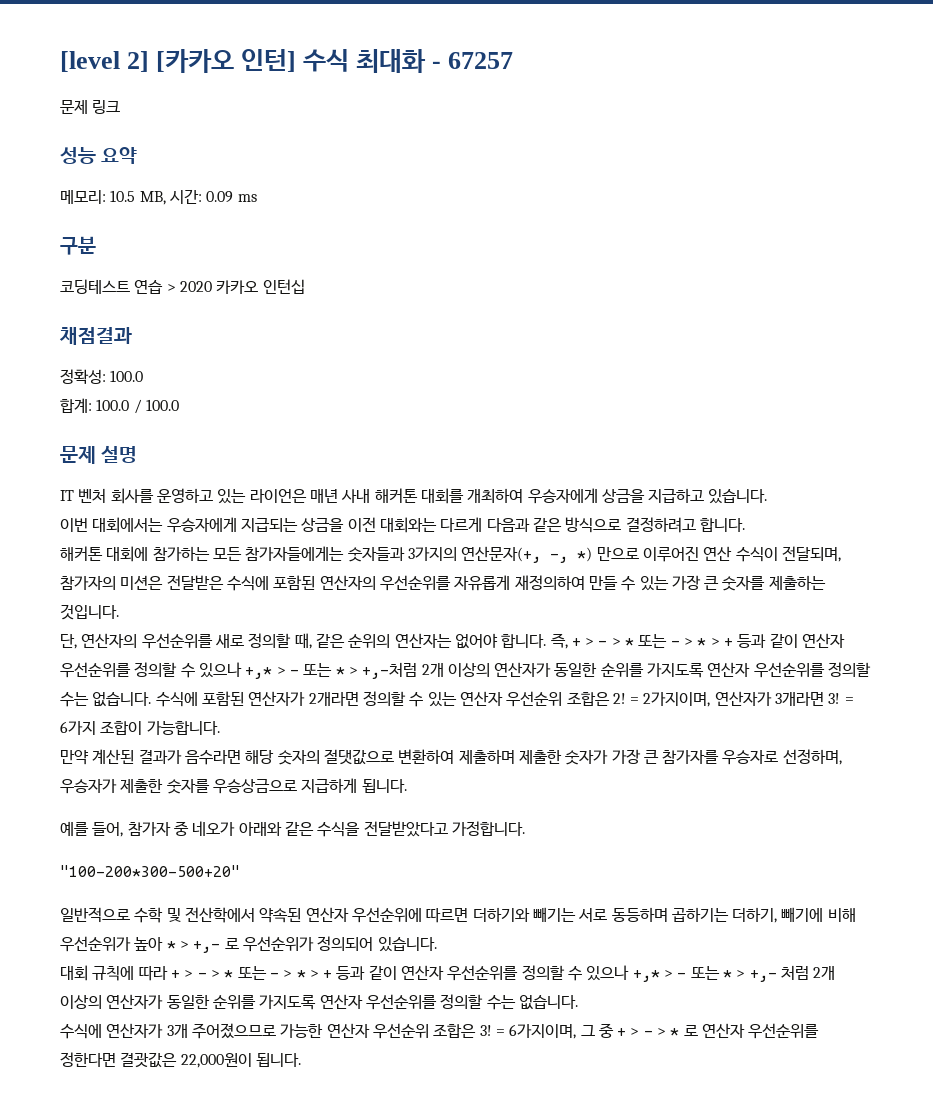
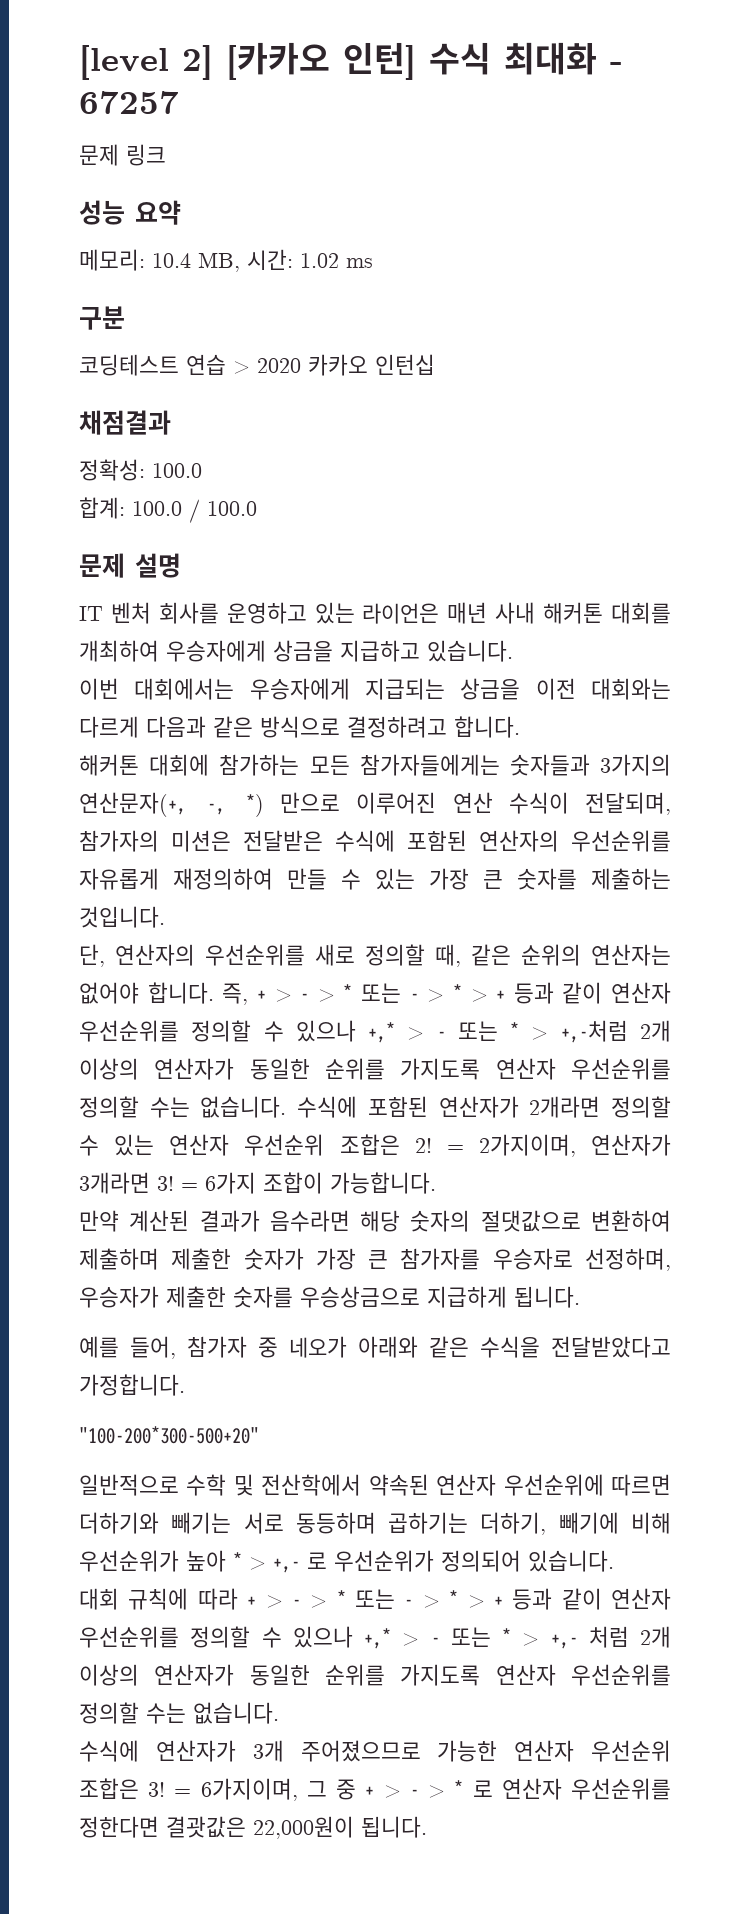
- 메모리: 10.5 MB, 시간: 0.09 ms
+ 메모리: 10.4 MB, 시간: 1.02 ms

